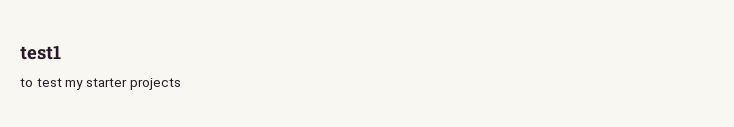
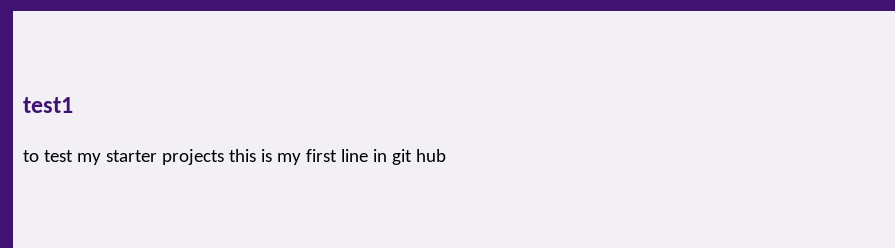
- to test my starter projects
+ to test my starter projects this is my first line in git hub

